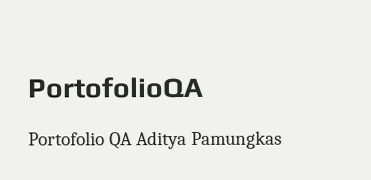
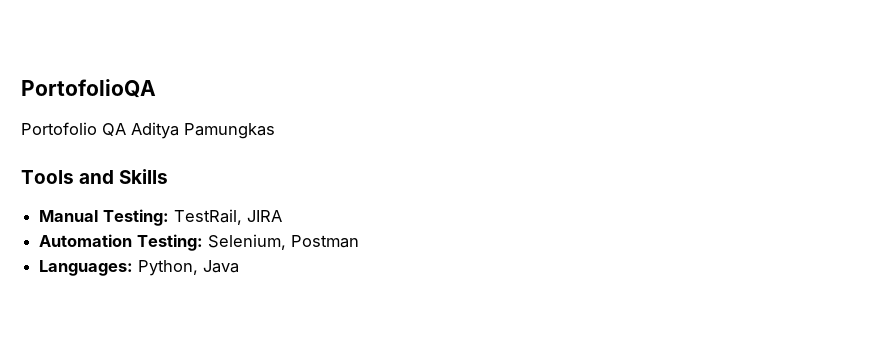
+ Tools and Skills
+ Manual Testing: TestRail, JIRA
+ Automation Testing: Selenium, Postman
+ Languages: Python, Java

